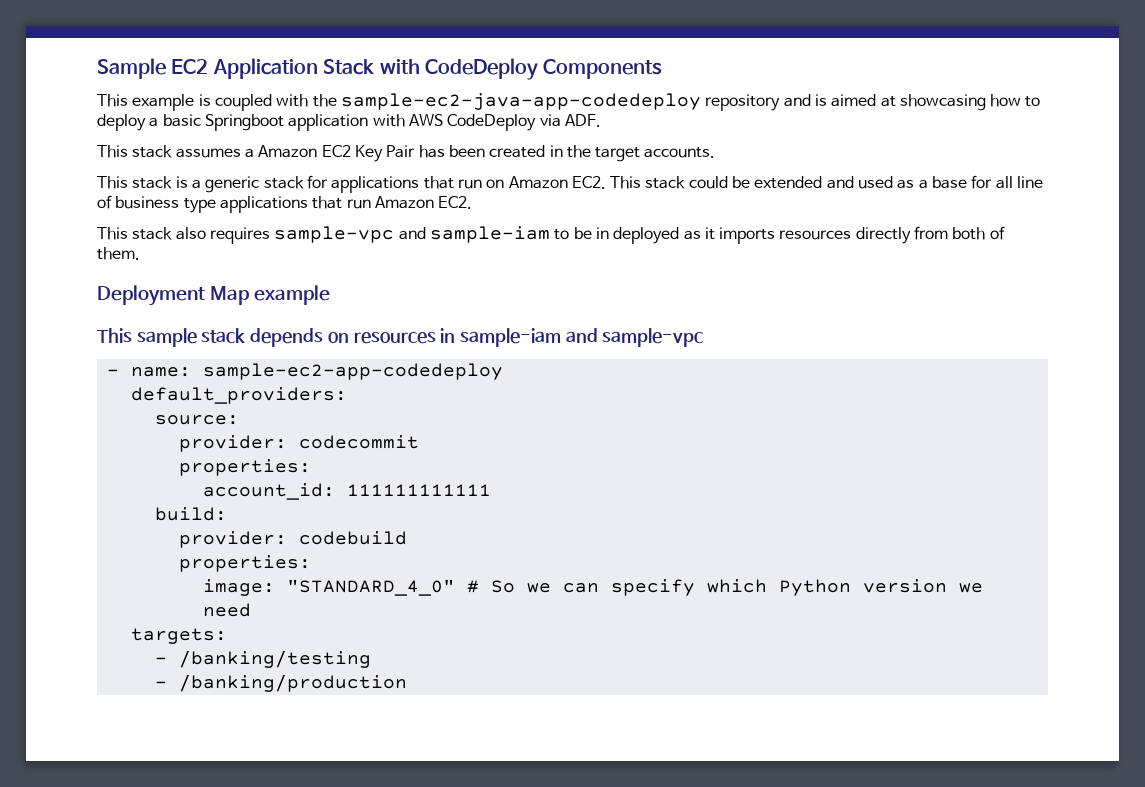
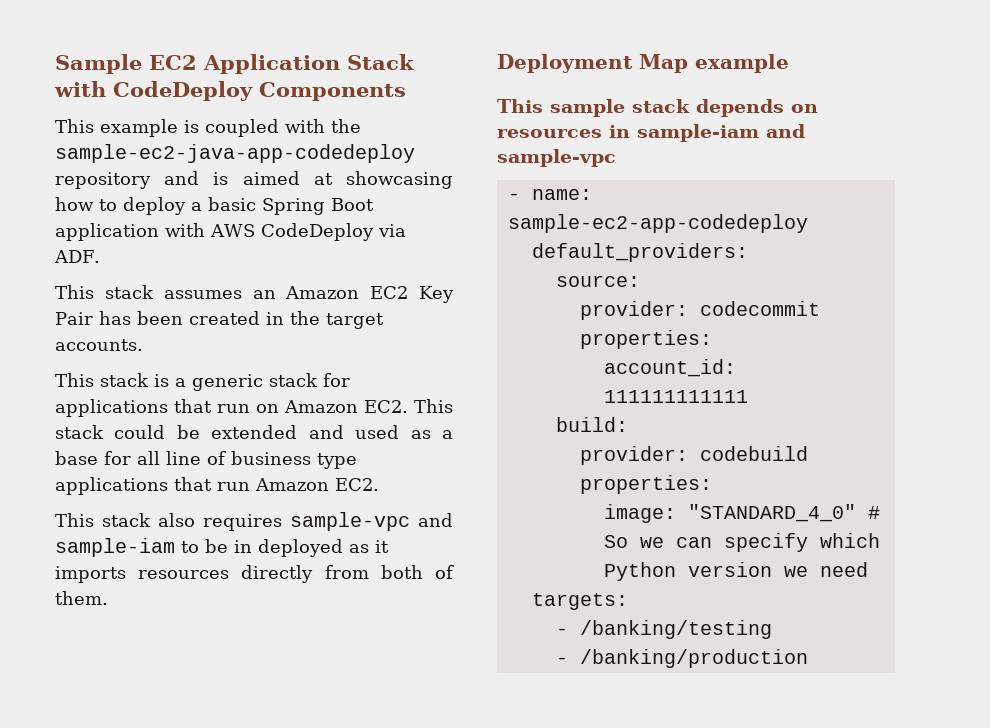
- This example is coupled with the sample-ec2-java-app-codedeploy repository and is aimed at showcasing how to deploy a basic Springboot application with AWS CodeDeploy via ADF.
+ This example is coupled with the sample-ec2-java-app-codedeploy repository and is aimed at showcasing how to deploy a basic Spring Boot application with AWS CodeDeploy via ADF.
- This stack assumes a Amazon EC2 Key Pair has been created in the target accounts.
+ This stack assumes an Amazon EC2 Key Pair has been created in the target accounts.

